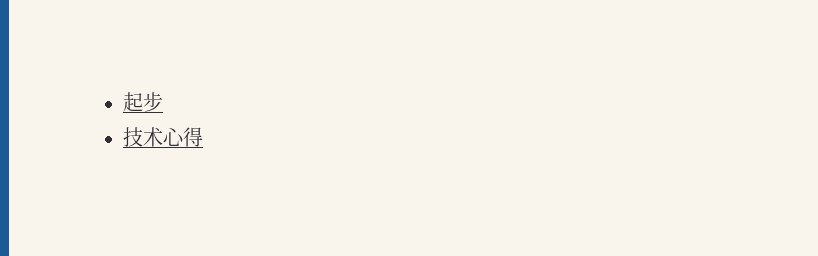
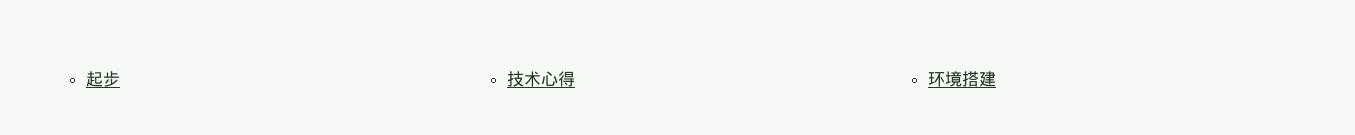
+ 环境搭建

